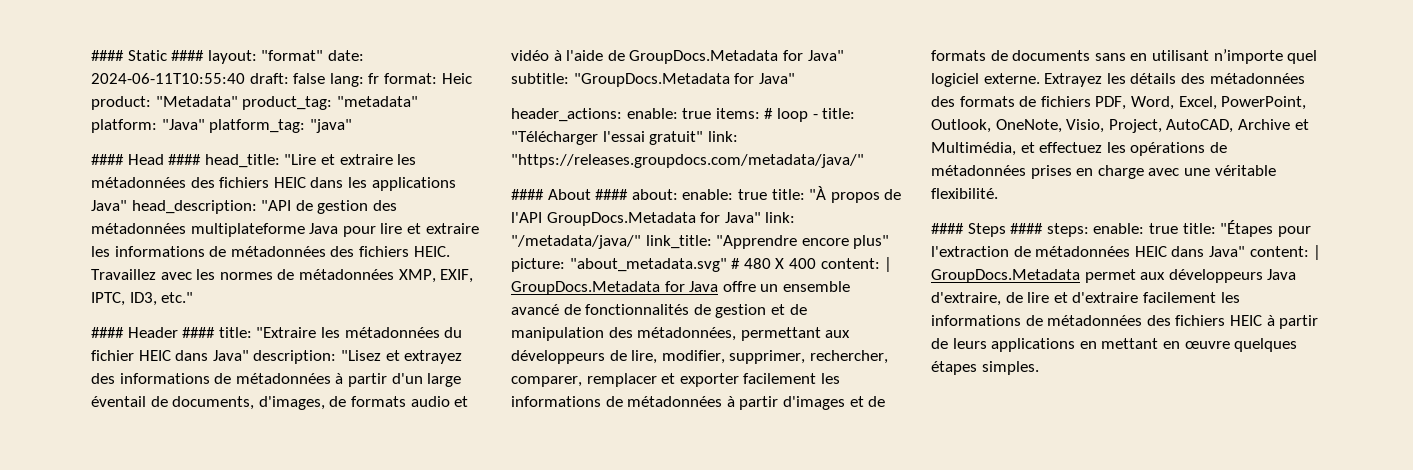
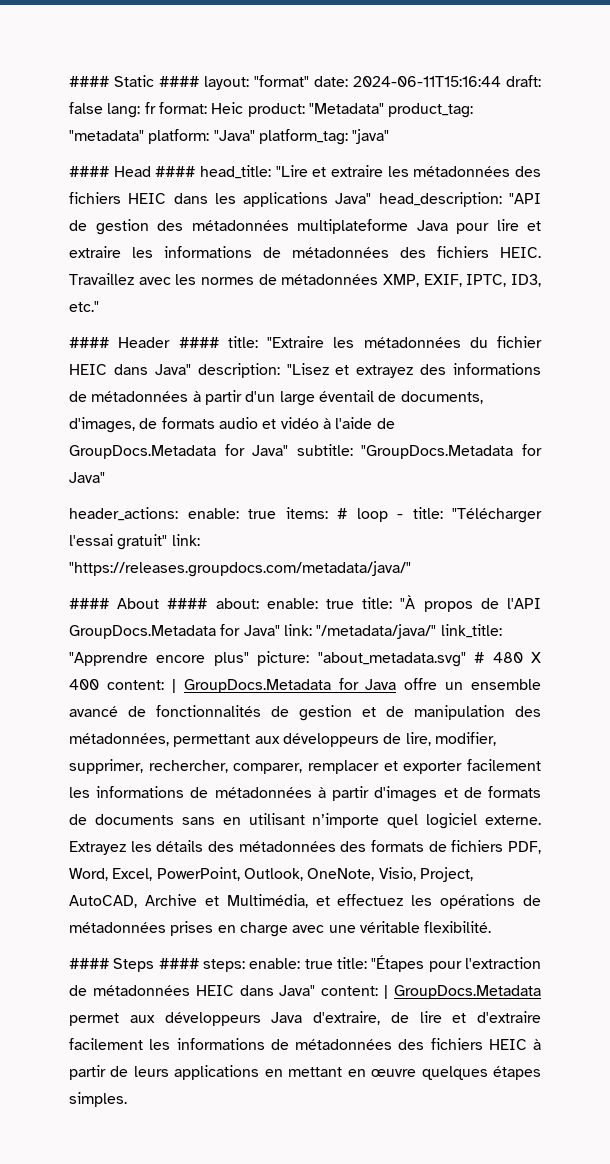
- #### Static #### layout: "format" date: 2024-06-11T10:55:40 draft: false lang: fr format: Heic product: "Metadata" product_tag: "metadata" platform: "Java" platform_tag: "java"
+ #### Static #### layout: "format" date: 2024-06-11T15:16:44 draft: false lang: fr format: Heic product: "Metadata" product_tag: "metadata" platform: "Java" platform_tag: "java"

